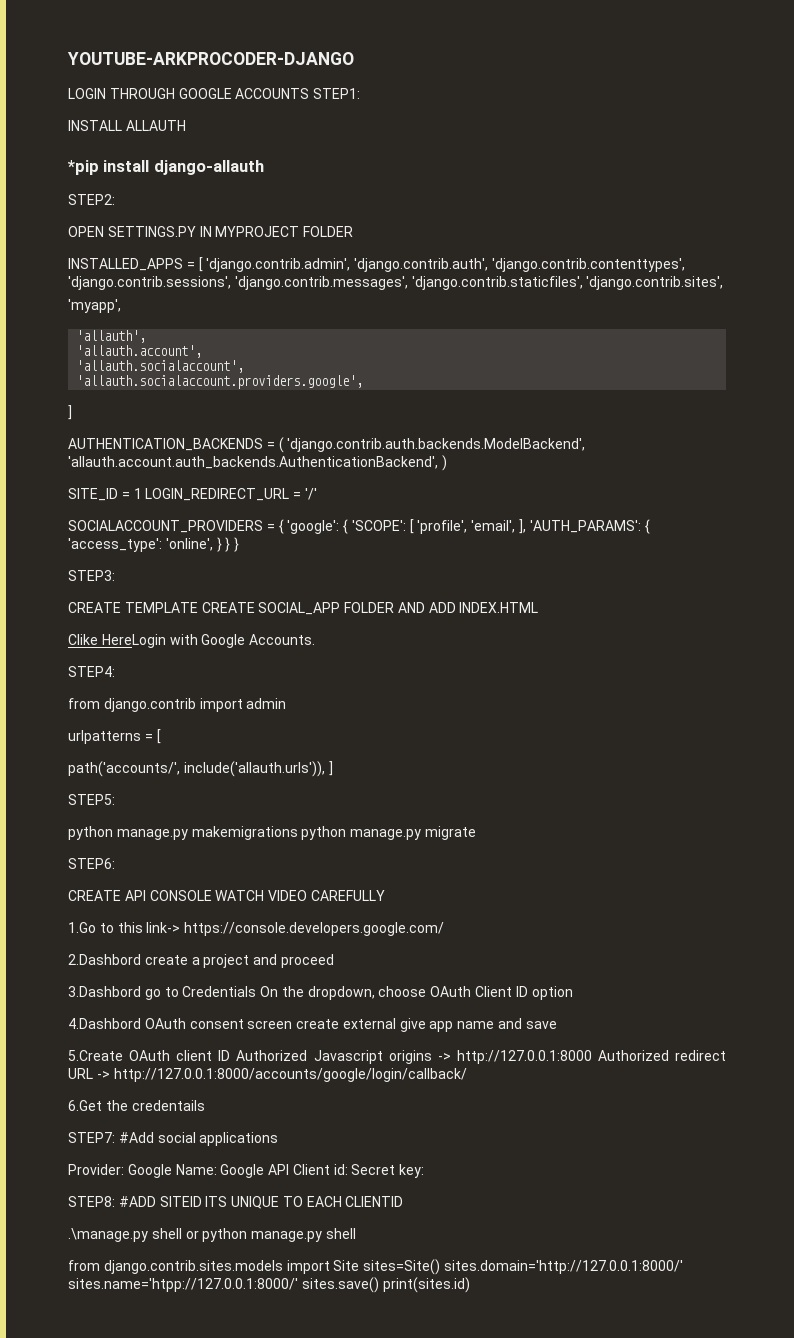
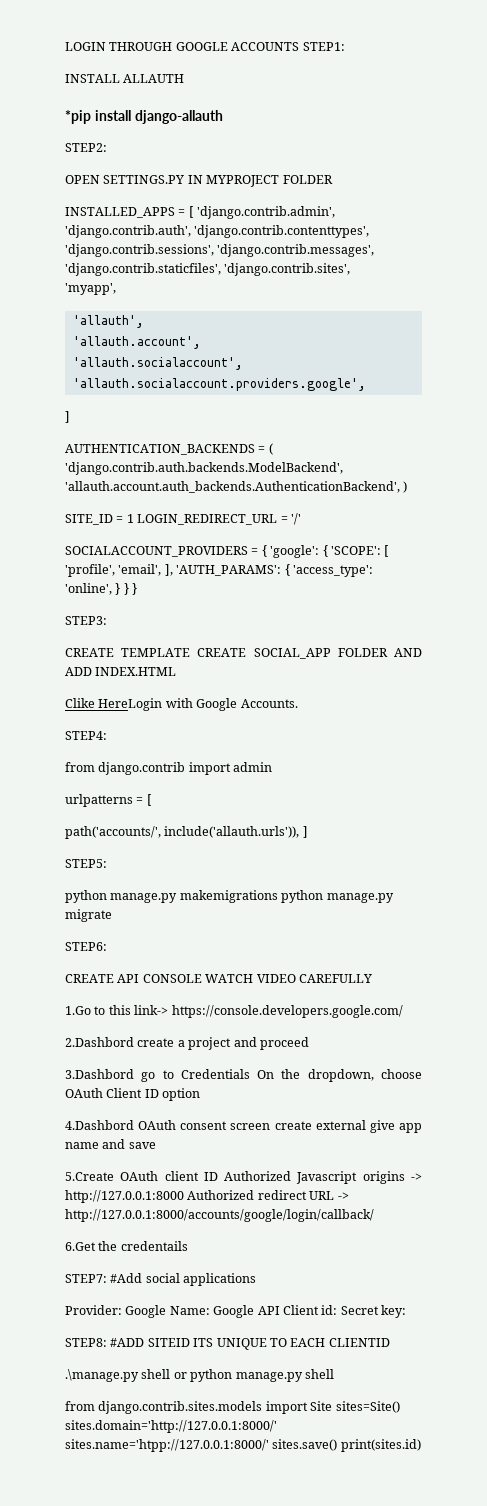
- YOUTUBE-ARKPROCODER-DJANGO

